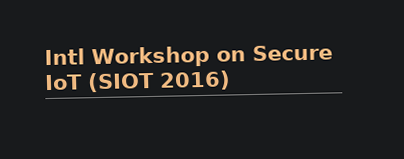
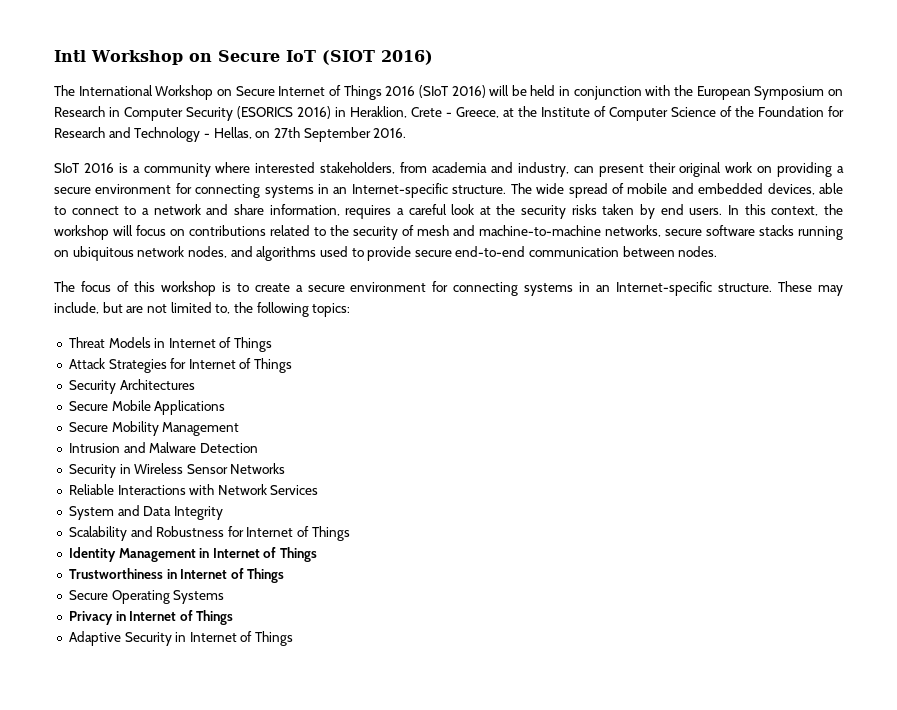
+ The International Workshop on Secure Internet of Things 2016 (SIoT 2016) will be held in conjunction with the European Symposium on Research in Computer Security (ESORICS 2016) in Heraklion, Crete - Greece, at the Institute of Computer Science of the Foundation for Research and Technology - Hellas, on 27th September 2016.
+ SIoT 2016 is a community where interested stakeholders, from academia and industry, can present their original work on providing a secure environment for connecting systems in an Internet-specific structure. The wide spread of mobile and embedded devices, able to connect to a network and share information, requires a careful look at the security risks taken by end users. In this context, the workshop will focus on contributions related to the security of mesh and machine-to-machine networks, secure software stacks running on ubiquitous network nodes, and algorithms used to provide secure end-to-end communication between nodes.
+ The focus of this workshop is to create a secure environment for connecting systems in an Internet-specific structure. These may include, but are not limited to, the following topics:
+ Threat Models in Internet of Things
+ Attack Strategies for Internet of Things
+ Security Architectures
+ Secure Mobile Applications
+ Secure Mobility Management
+ Intrusion and Malware Detection
+ Security in Wireless Sensor Networks
+ Reliable Interactions with Network Services
+ System and Data Integrity
+ Scalability and Robustness for Internet of Things
+ Identity Management in Internet of Things
+ Trustworthiness in Internet of Things
+ Secure Operating Systems
+ Privacy in Internet of Things
+ Adaptive Security in Internet of Things

